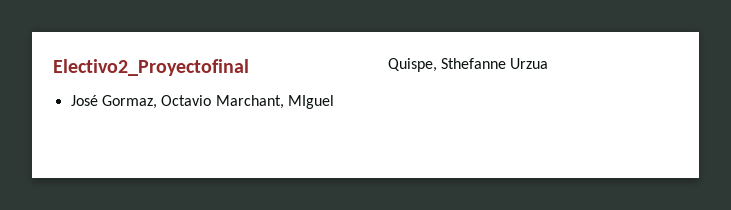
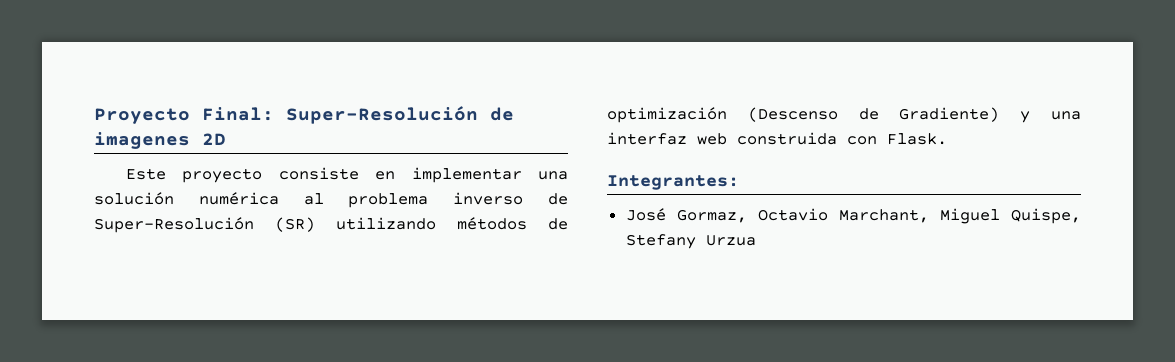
- Electivo2_Proyectofinal
+ Proyecto Final: Super-Resolución de imagenes 2D
+ Este proyecto consiste en implementar una solución numérica al problema inverso de Super-Resolución (SR) utilizando métodos de optimización (Descenso de Gradiente) y una interfaz web construida con Flask.
+ Integrantes:
- José Gormaz, Octavio Marchant, MIguel Quispe, Sthefanne Urzua
+ José Gormaz, Octavio Marchant, Miguel Quispe, Stefany Urzua

